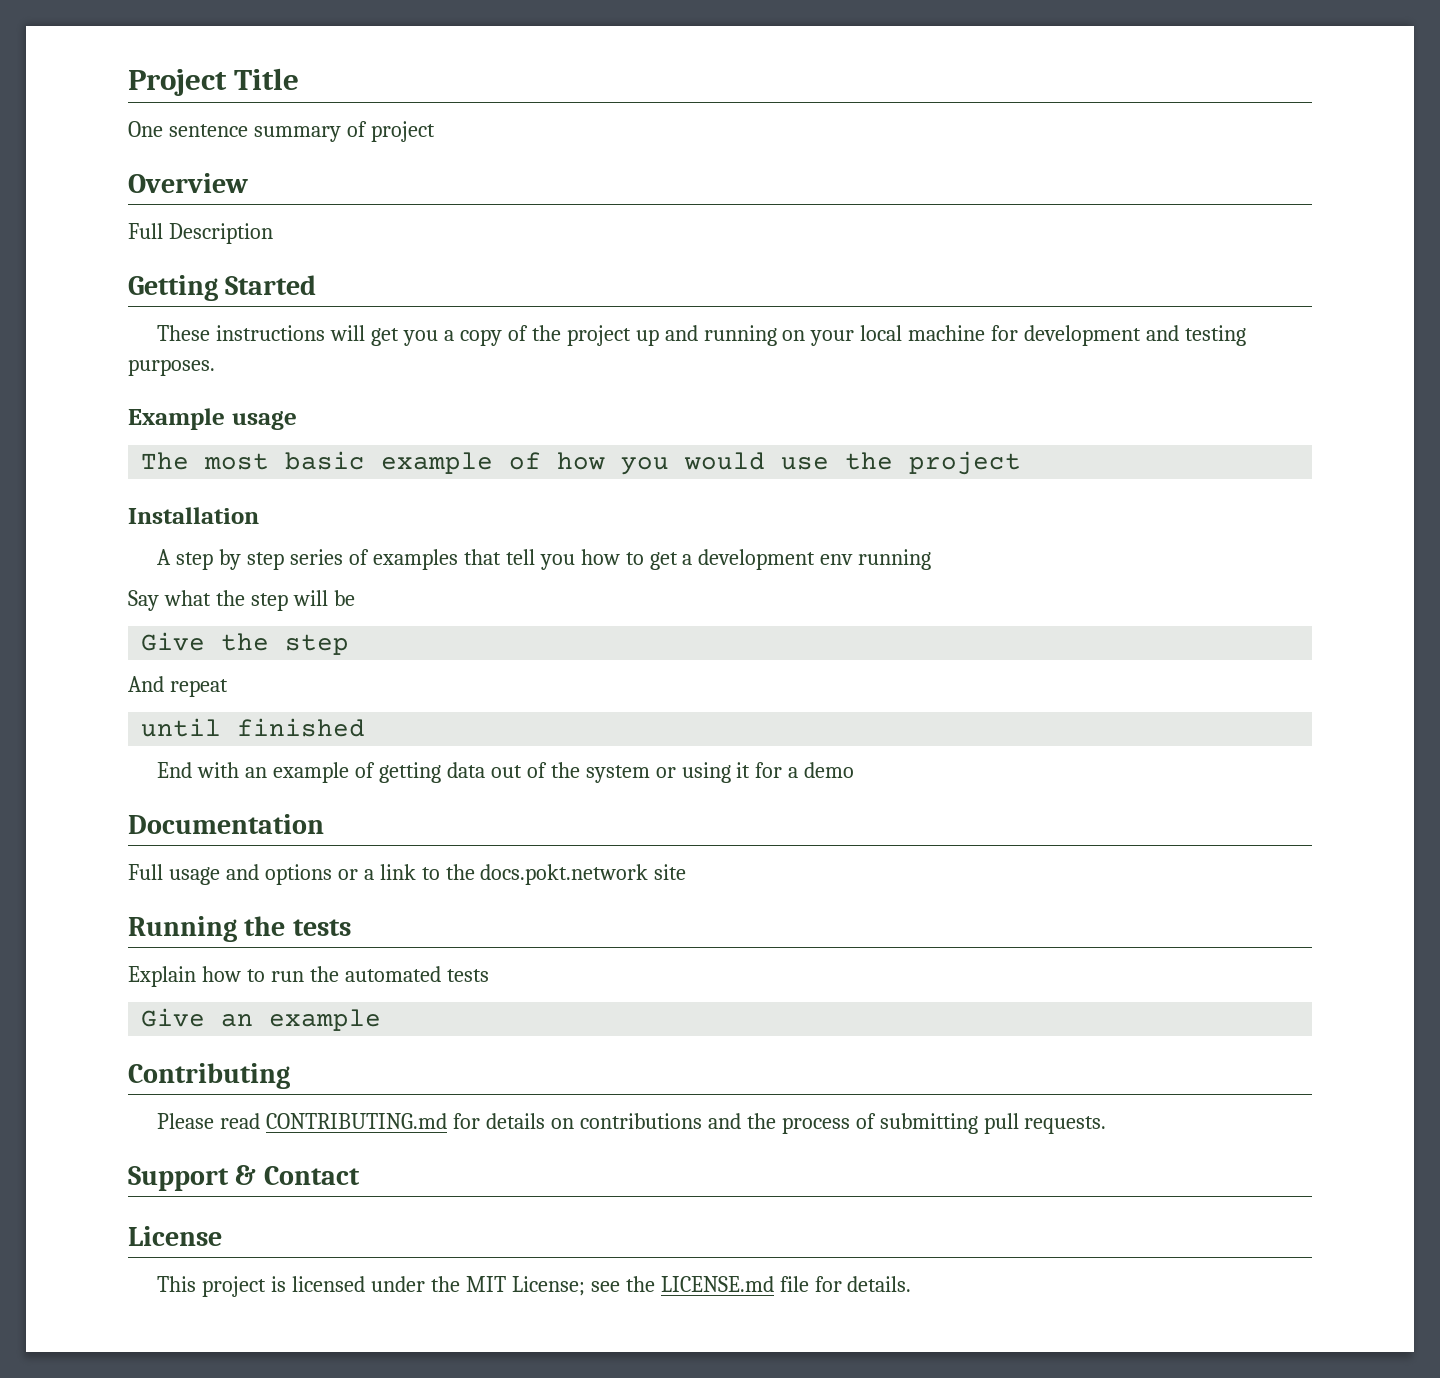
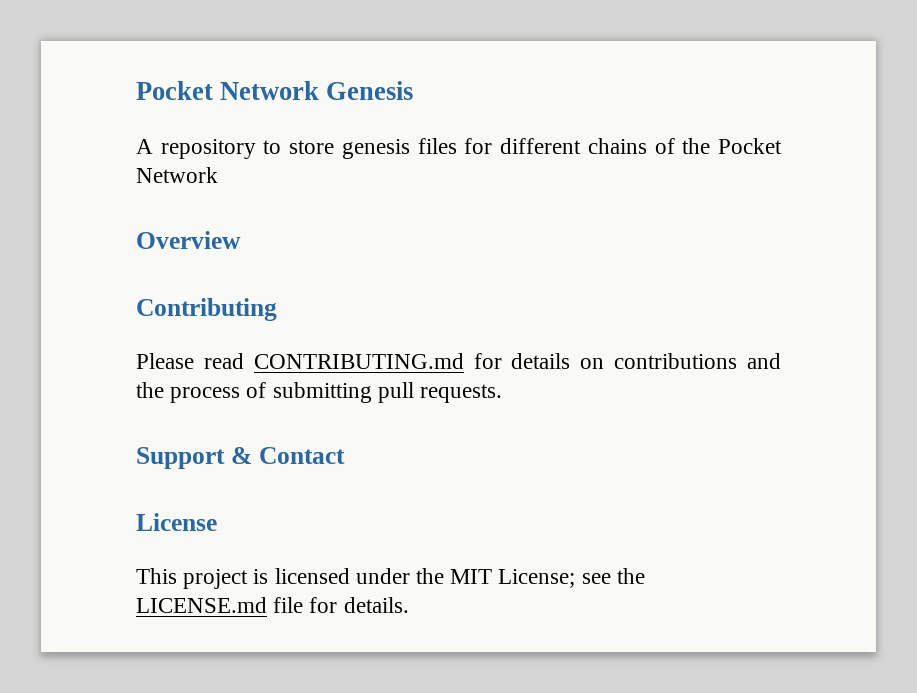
- Project Title
- One sentence summary of project
+ Pocket Network Genesis
+ A repository to store genesis files for different chains of the Pocket Network
  Overview
- Full Description
- Getting Started
- These instructions will get you a copy of the project up and running on your local machine for development and testing purposes.
- Example usage
- The most basic example of how you would use the project
- Installation
- A step by step series of examples that tell you how to get a development env running
- Say what the step will be
- Give the step
- And repeat
- until finished
- End with an example of getting data out of the system or using it for a demo
- Documentation
- Full usage and options or a link to the docs.pokt.network site
- Running the tests
- Explain how to run the automated tests
- Give an example

